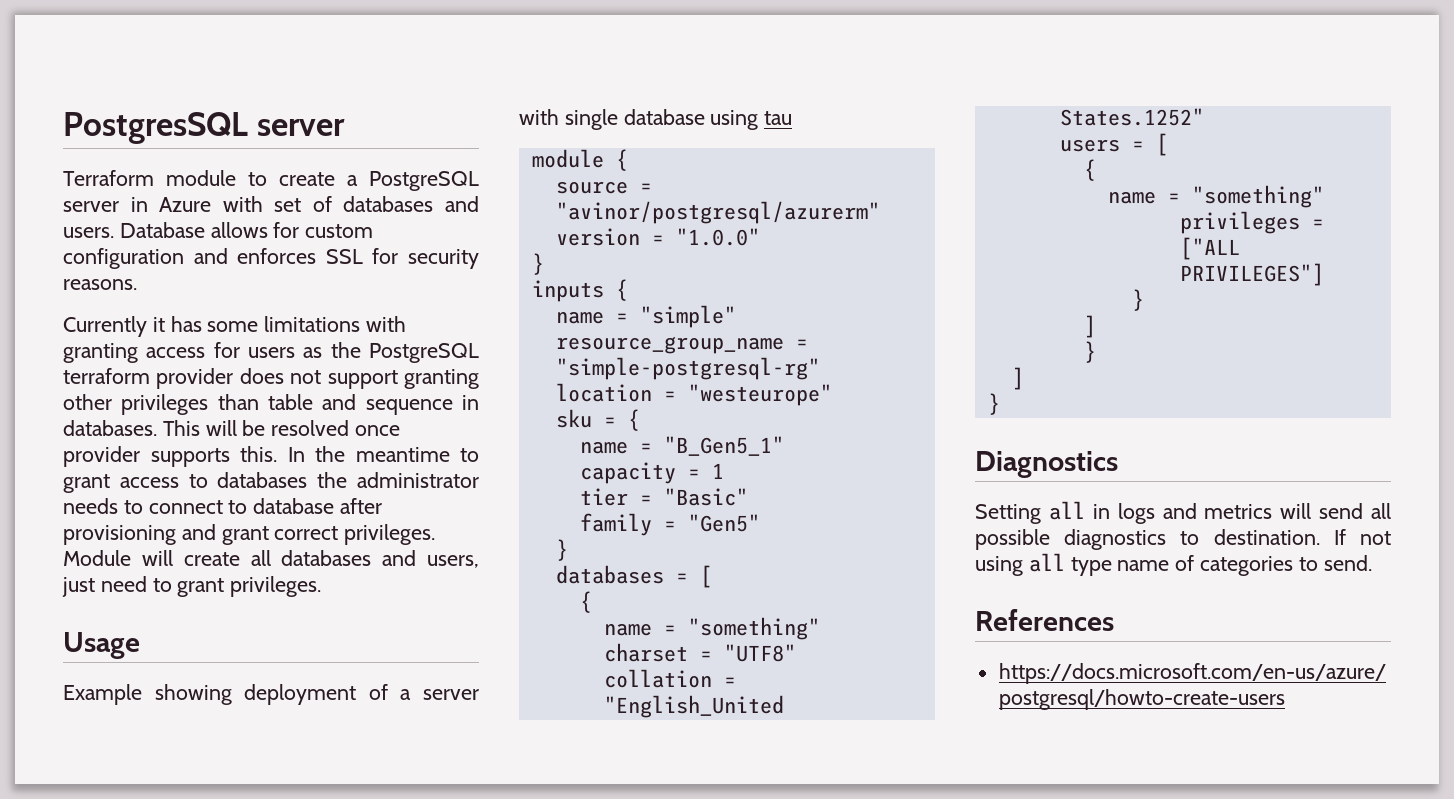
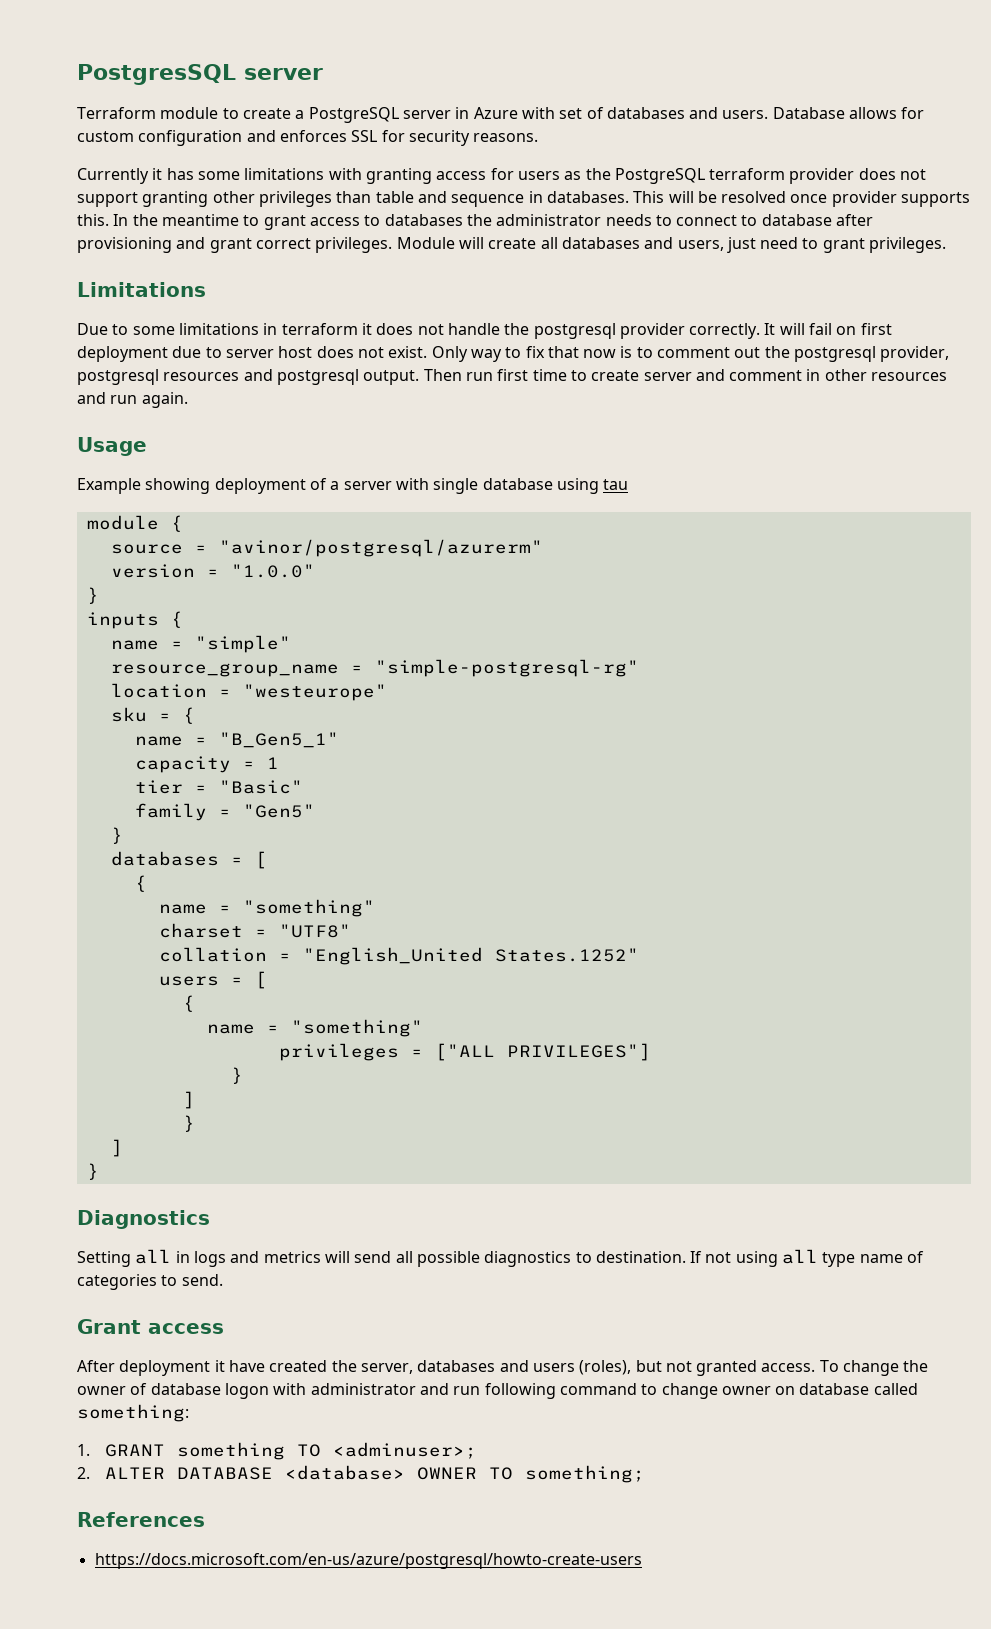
+ Limitations
+ Due to some limitations in terraform it does not handle the postgresql provider correctly. It will fail on first deployment due to server host does not exist. Only way to fix that now is to comment out the postgresql provider, postgresql resources and postgresql output. Then run first time to create server and comment in other resources and run again.
+ Grant access
+ After deployment it have created the server, databases and users (roles), but not granted access. To change the owner of database logon with administrator and run following command to change owner on database called something:
+ 1. GRANT something TO <adminuser>;
+ 2. ALTER DATABASE <database> OWNER TO something;

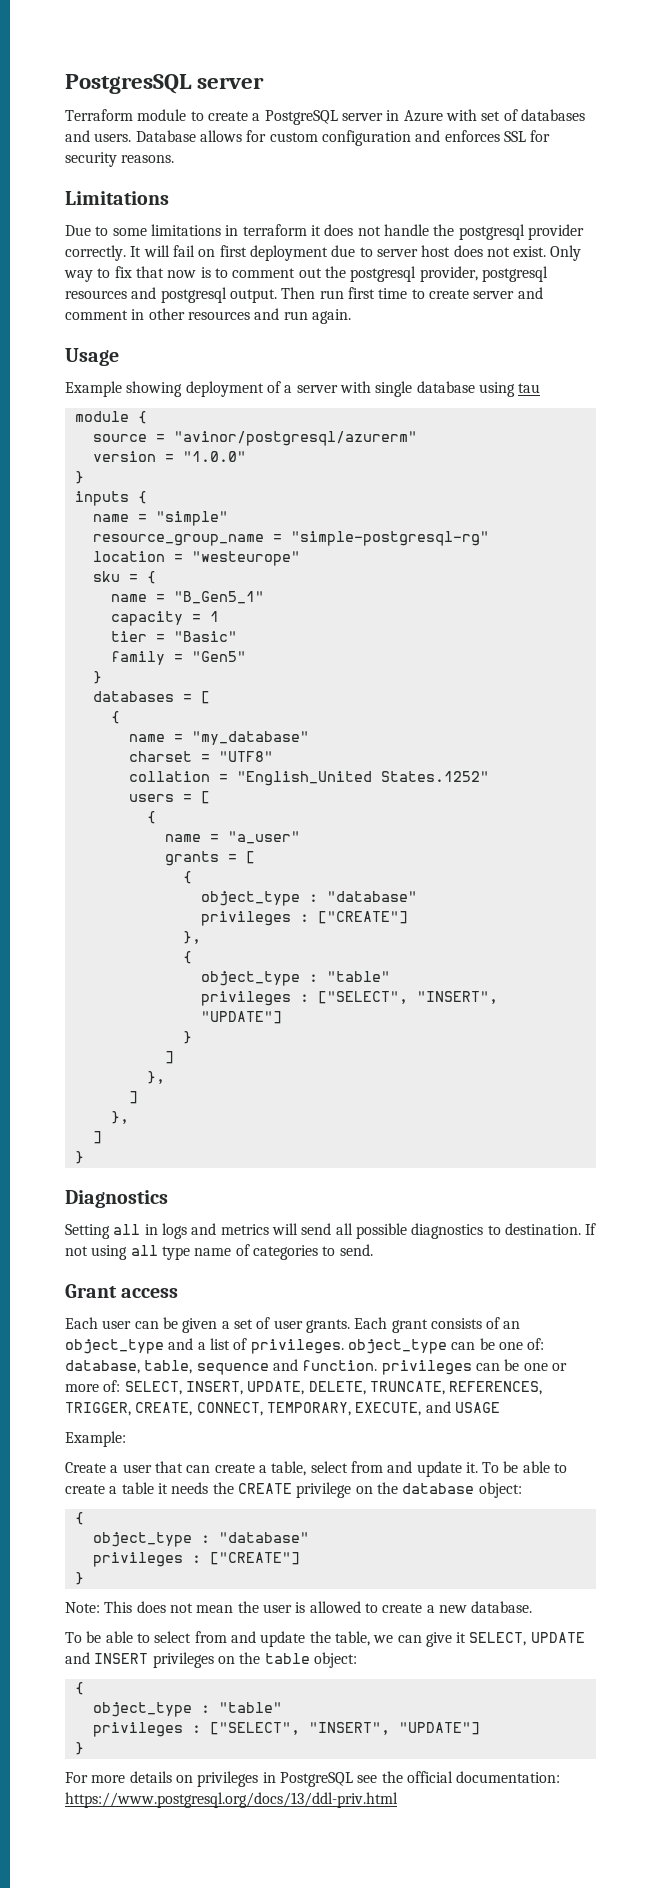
- Currently it has some limitations with granting access for users as the PostgreSQL terraform provider does not support granting other privileges than table and sequence in databases. This will be resolved once provider supports this. In the meantime to grant access to databases the administrator needs to connect to database after provisioning and grant correct privileges. Module will create all databases and users, just need to grant privileges.
  databases = [
  {
- name = "something"
+ name = "my_database"
  users = [
  {
- name = "something"
- privileges = ["ALL PRIVILEGES"]
+ name = "a_user"
+ grants = [
+ {
+ object_type : "database"
+ privileges : ["CREATE"]
+ },
+ {
+ object_type : "table"
+ privileges : ["SELECT", "INSERT", "UPDATE"]
  }
  ]
- }
+ },
+ ]
+ },
- After deployment it have created the server, databases and users (roles), but not granted access. To change the owner of database logon with administrator and run following command to change owner on database called something:
- 1. GRANT something TO <adminuser>;
- 2. ALTER DATABASE <database> OWNER TO something;
- References
- https://docs.microsoft.com/en-us/azure/postgresql/howto-create-users
+ Each user can be given a set of user grants. Each grant consists of an object_type and a list of privileges. object_type can be one of: database, table, sequence and function. privileges can be one or more of: SELECT, INSERT, UPDATE, DELETE, TRUNCATE, REFERENCES, TRIGGER, CREATE, CONNECT, TEMPORARY, EXECUTE, and USAGE
+ Example:
+ Create a user that can create a table, select from and update it. To be able to create a table it needs the CREATE privilege on the database object:
+ {
+ object_type : "database"
+ privileges : ["CREATE"]
+ }
+ Note: This does not mean the user is allowed to create a new database.
+ To be able to select from and update the table, we can give it SELECT, UPDATE and INSERT privileges on the table object:
+ {
+ object_type : "table"
+ privileges : ["SELECT", "INSERT", "UPDATE"]
+ }
+ For more details on privileges in PostgreSQL see the official documentation: https://www.postgresql.org/docs/13/ddl-priv.html

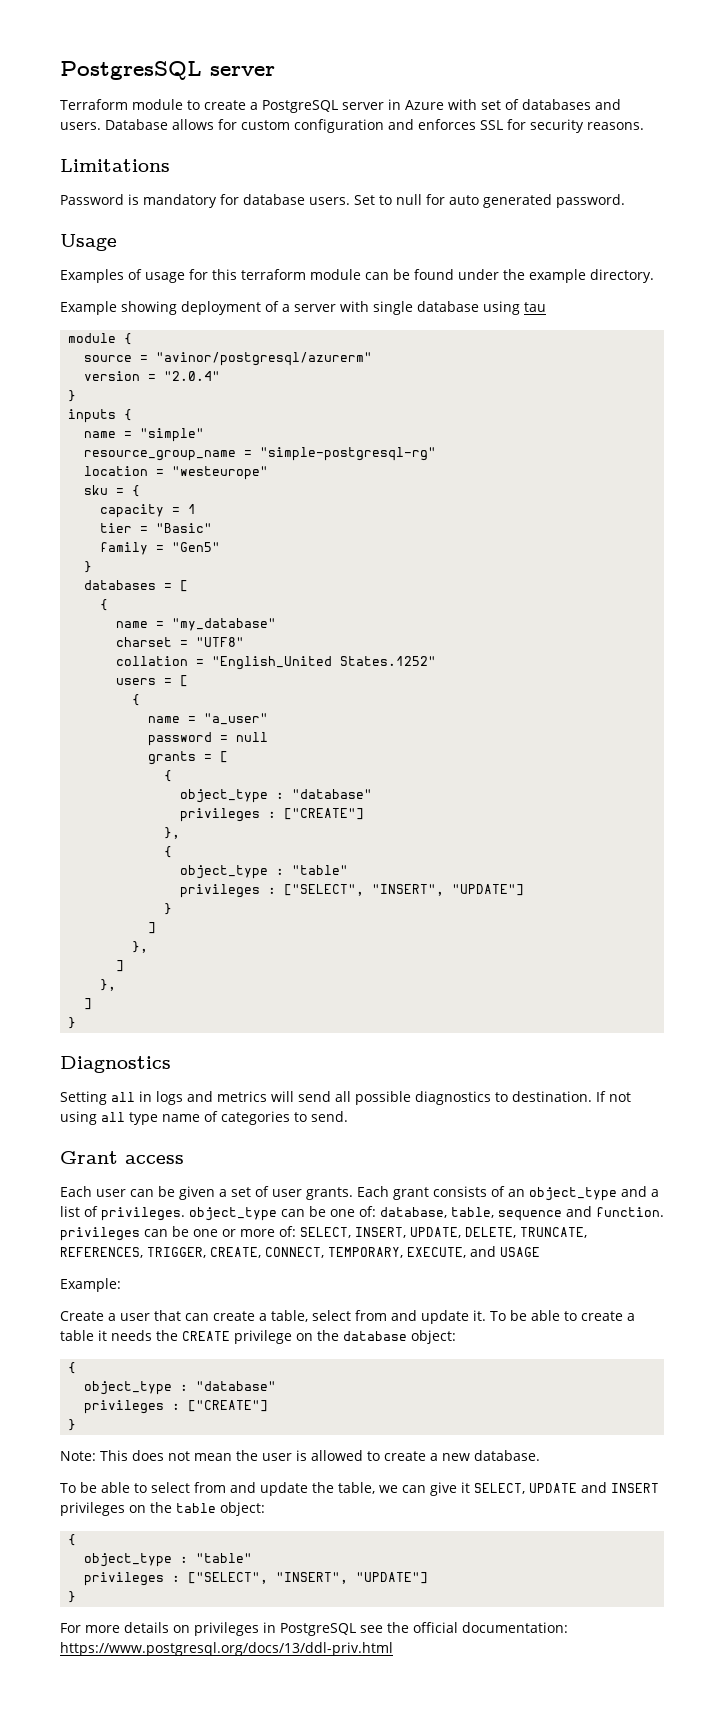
- Due to some limitations in terraform it does not handle the postgresql provider correctly. It will fail on first deployment due to server host does not exist. Only way to fix that now is to comment out the postgresql provider, postgresql resources and postgresql output. Then run first time to create server and comment in other resources and run again.
+ Password is mandatory for database users. Set to null for auto generated password.
  Usage
+ Examples of usage for this terraform module can be found under the example directory.
- version = "1.0.0"
+ version = "2.0.4"
- name = "B_Gen5_1"
+ password = null

